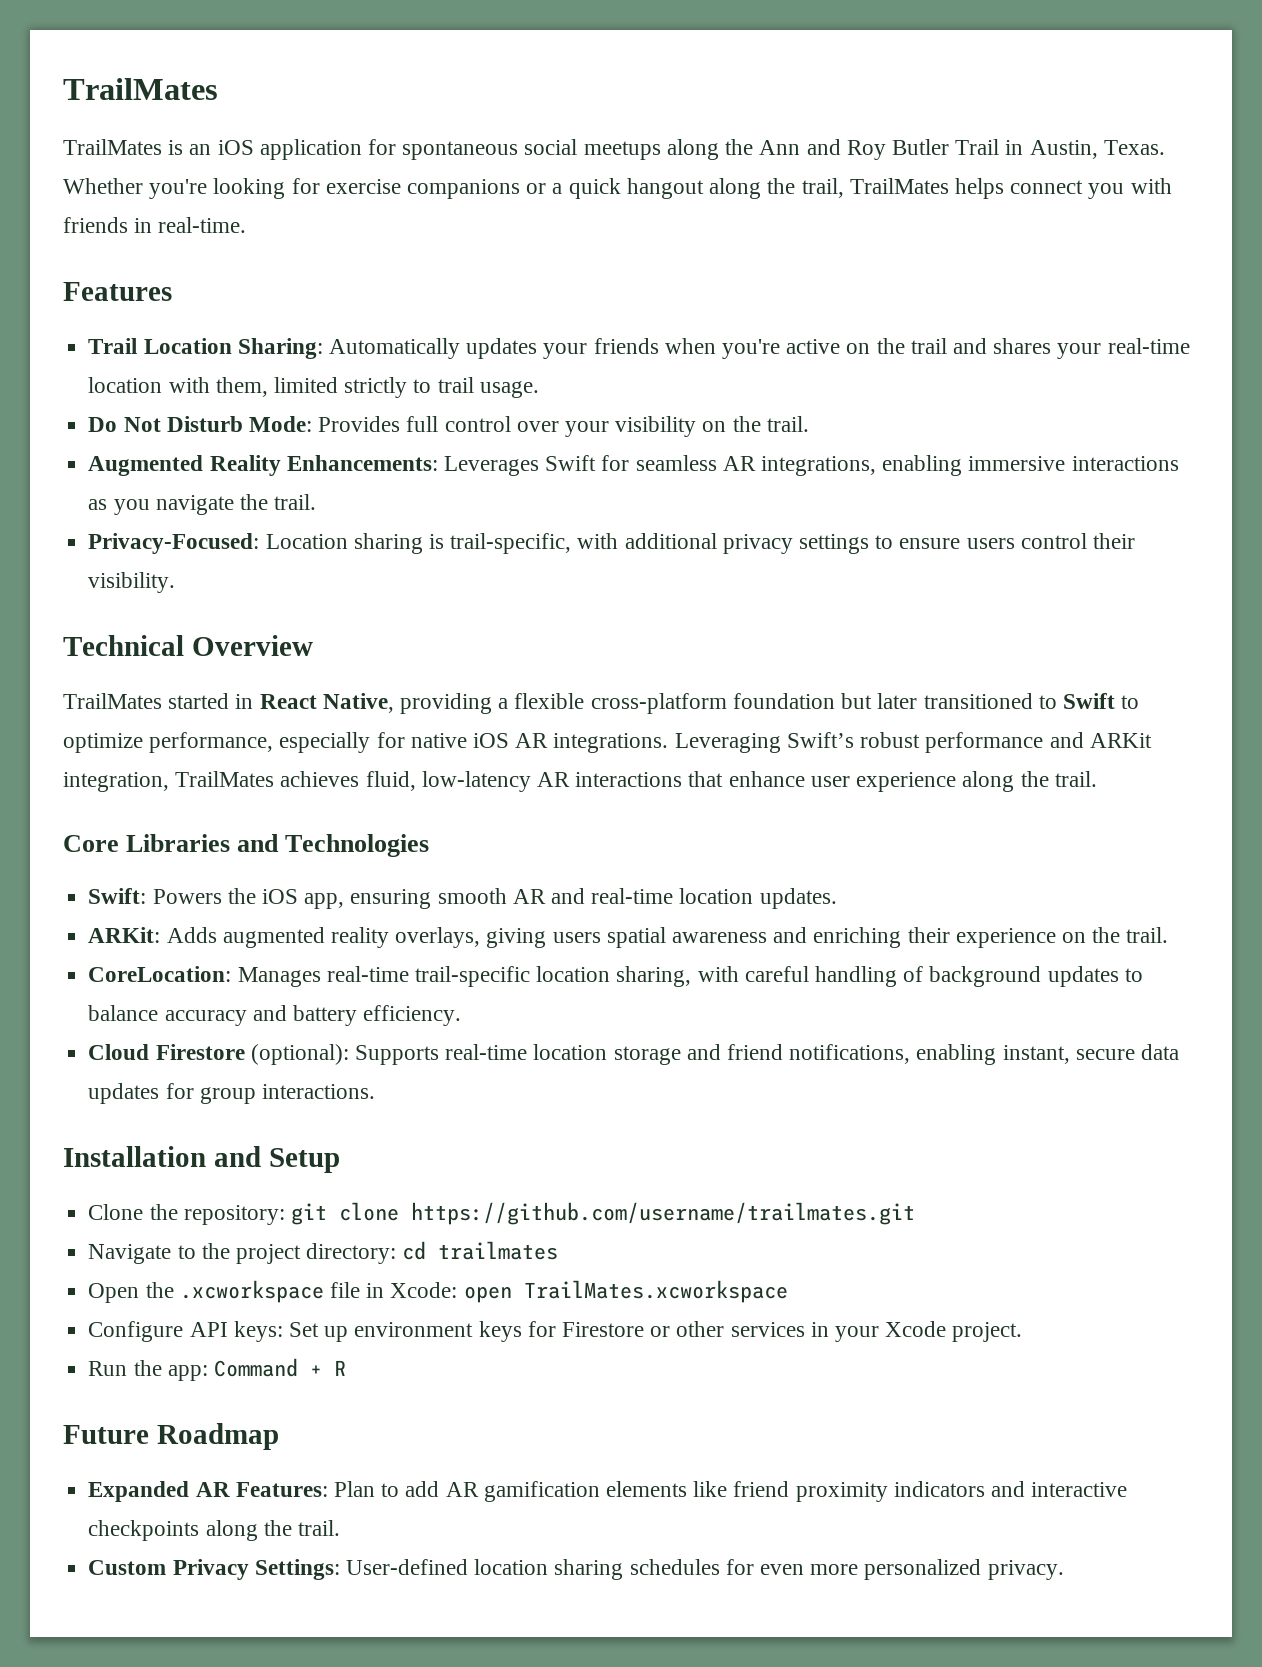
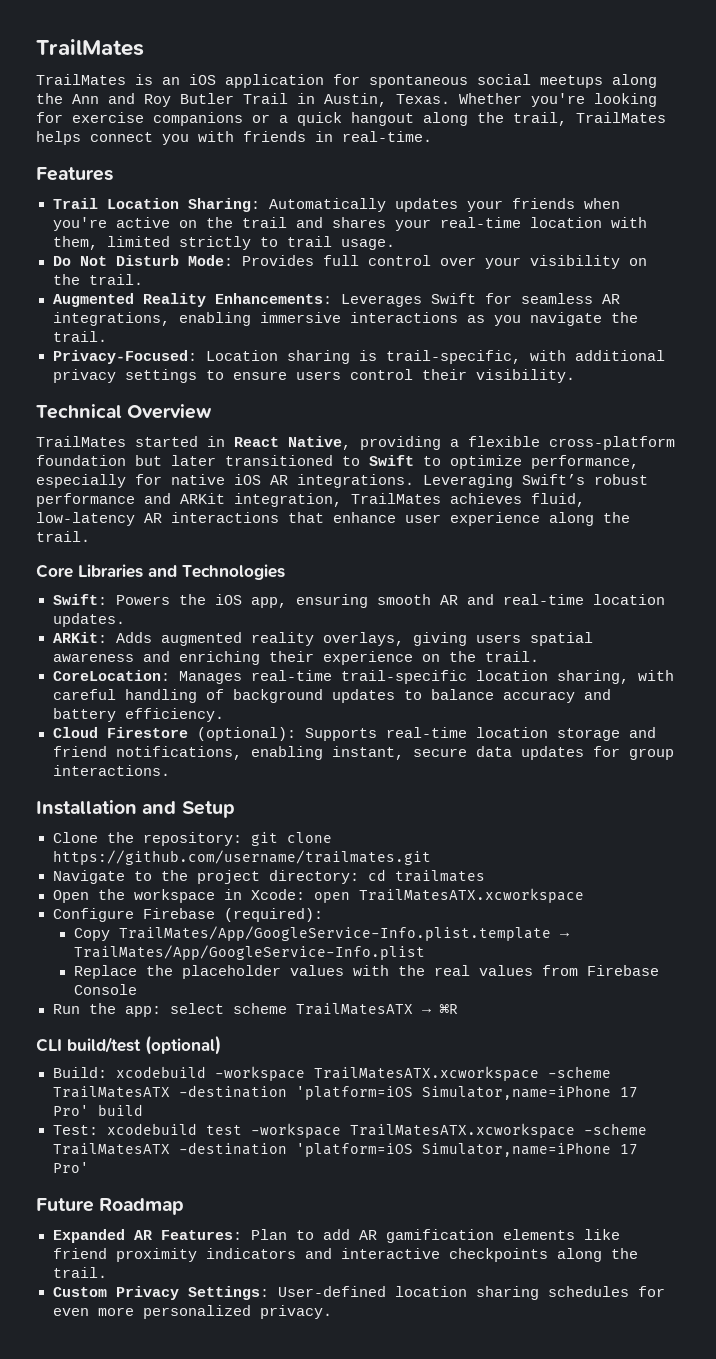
- Open the .xcworkspace file in Xcode: open TrailMates.xcworkspace
+ Open the workspace in Xcode: open TrailMatesATX.xcworkspace
- Configure API keys: Set up environment keys for Firestore or other services in your Xcode project.
- Run the app: Command + R
+ Configure Firebase (required):
+ Copy TrailMates/App/GoogleService-Info.plist.template → TrailMates/App/GoogleService-Info.plist
+ Replace the placeholder values with the real values from Firebase Console
+ Run the app: select scheme TrailMatesATX → ⌘R
+ CLI build/test (optional)
+ Build: xcodebuild -workspace TrailMatesATX.xcworkspace -scheme TrailMatesATX -destination 'platform=iOS Simulator,name=iPhone 17 Pro' build
+ Test: xcodebuild test -workspace TrailMatesATX.xcworkspace -scheme TrailMatesATX -destination 'platform=iOS Simulator,name=iPhone 17 Pro'

